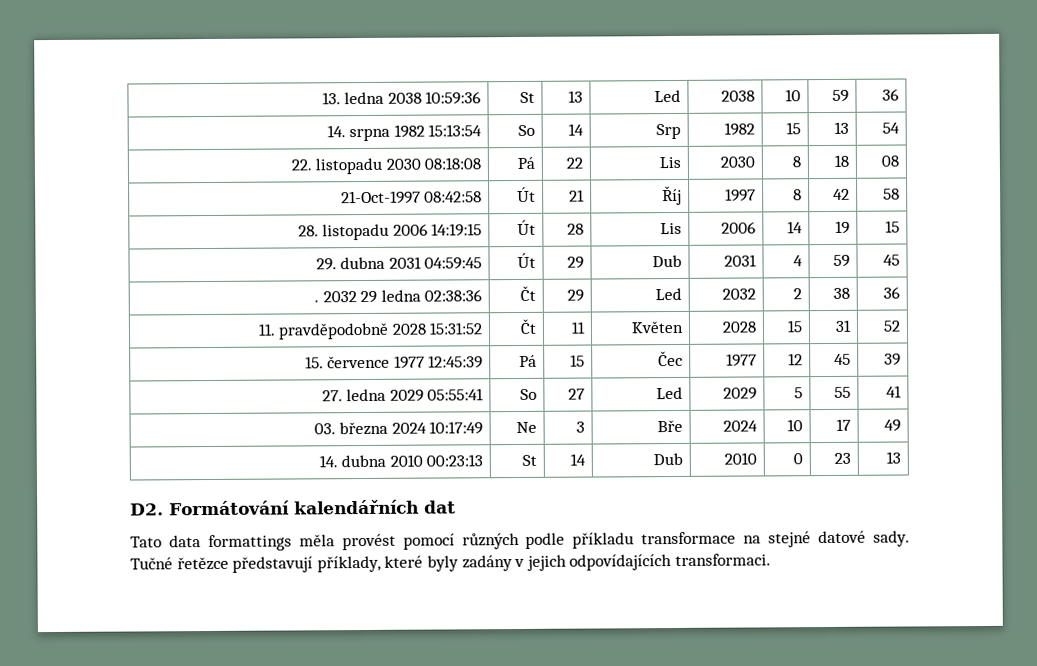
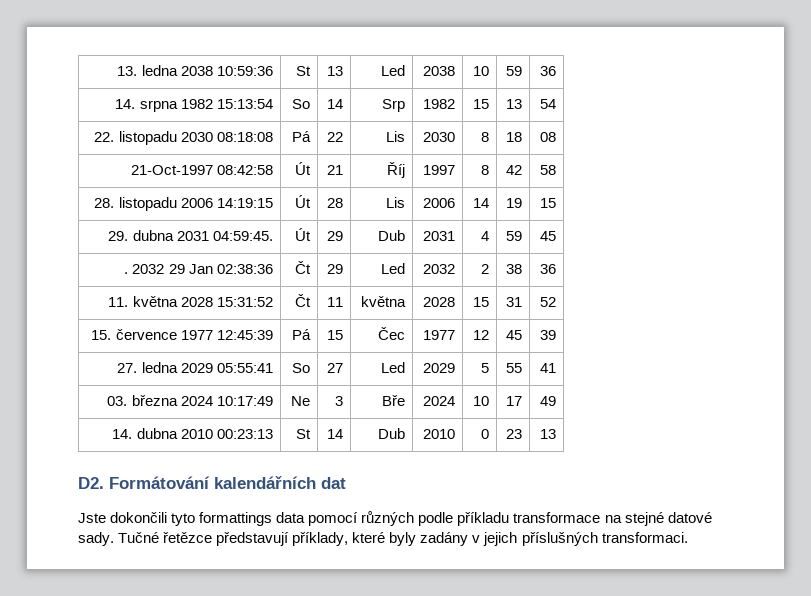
- 29. dubna 2031 04:59:45 | Út | 29 | Dub | 2031 | 4 | 59 | 45
+ 29. dubna 2031 04:59:45. | Út | 29 | Dub | 2031 | 4 | 59 | 45
- . 2032 29 ledna 02:38:36 | Čt | 29 | Led | 2032 | 2 | 38 | 36
+ . 2032 29 Jan 02:38:36 | Čt | 29 | Led | 2032 | 2 | 38 | 36
- 11. pravděpodobně 2028 15:31:52 | Čt | 11 | Květen | 2028 | 15 | 31 | 52
+ 11. května 2028 15:31:52 | Čt | 11 | května | 2028 | 15 | 31 | 52
- Tato data formattings měla provést pomocí různých podle příkladu transformace na stejné datové sady.
+ Jste dokončili tyto formattings data pomocí různých podle příkladu transformace na stejné datové sady.
- Tučné řetězce představují příklady, které byly zadány v jejich odpovídajících transformaci.
+ Tučné řetězce představují příklady, které byly zadány v jejich příslušných transformaci.

